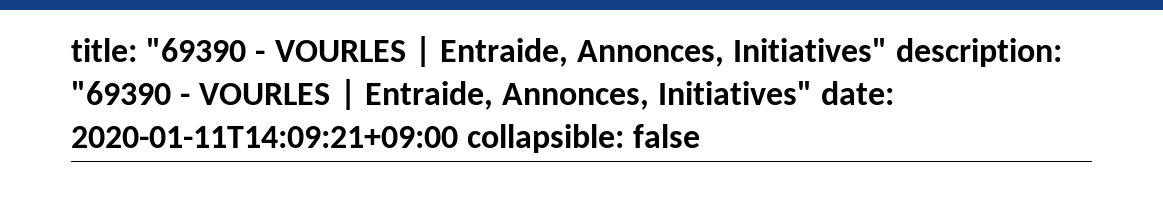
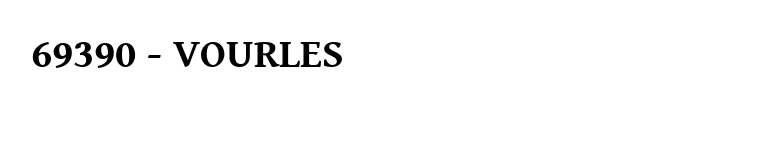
- title: "69390 - VOURLES | Entraide, Annonces, Initiatives" description: "69390 - VOURLES | Entraide, Annonces, Initiatives" date: 2020-01-11T14:09:21+09:00 collapsible: false
+ 69390 - VOURLES

